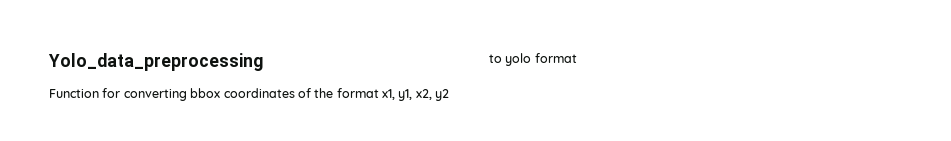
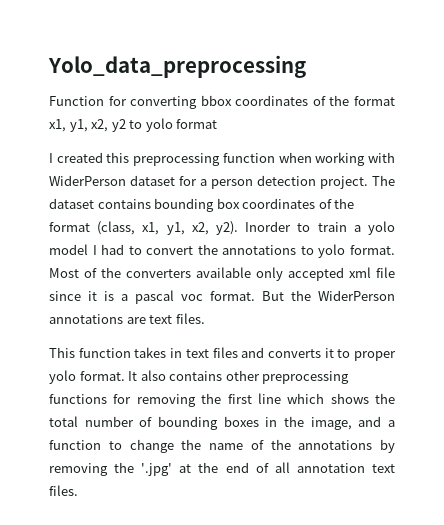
+ I created this preprocessing function when working with WiderPerson dataset for a person detection project. The dataset contains bounding box coordinates of the format (class, x1, y1, x2, y2). Inorder to train a yolo model I had to convert the annotations to yolo format. Most of the converters available only accepted xml file since it is a pascal voc format. But the WiderPerson annotations are text files.
+ This function takes in text files and converts it to proper yolo format. It also contains other preprocessing functions for removing the first line which shows the total number of bounding boxes in the image, and a function to change the name of the annotations by removing the '.jpg' at the end of all annotation text files.

